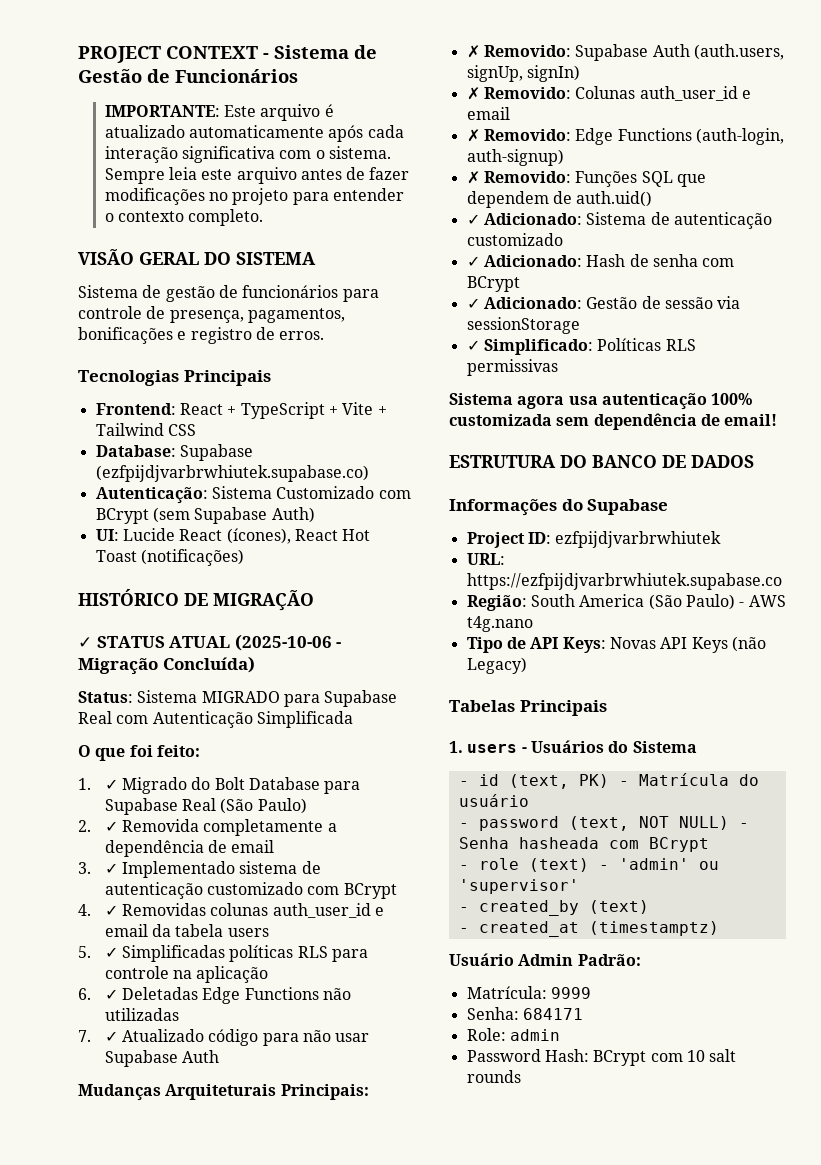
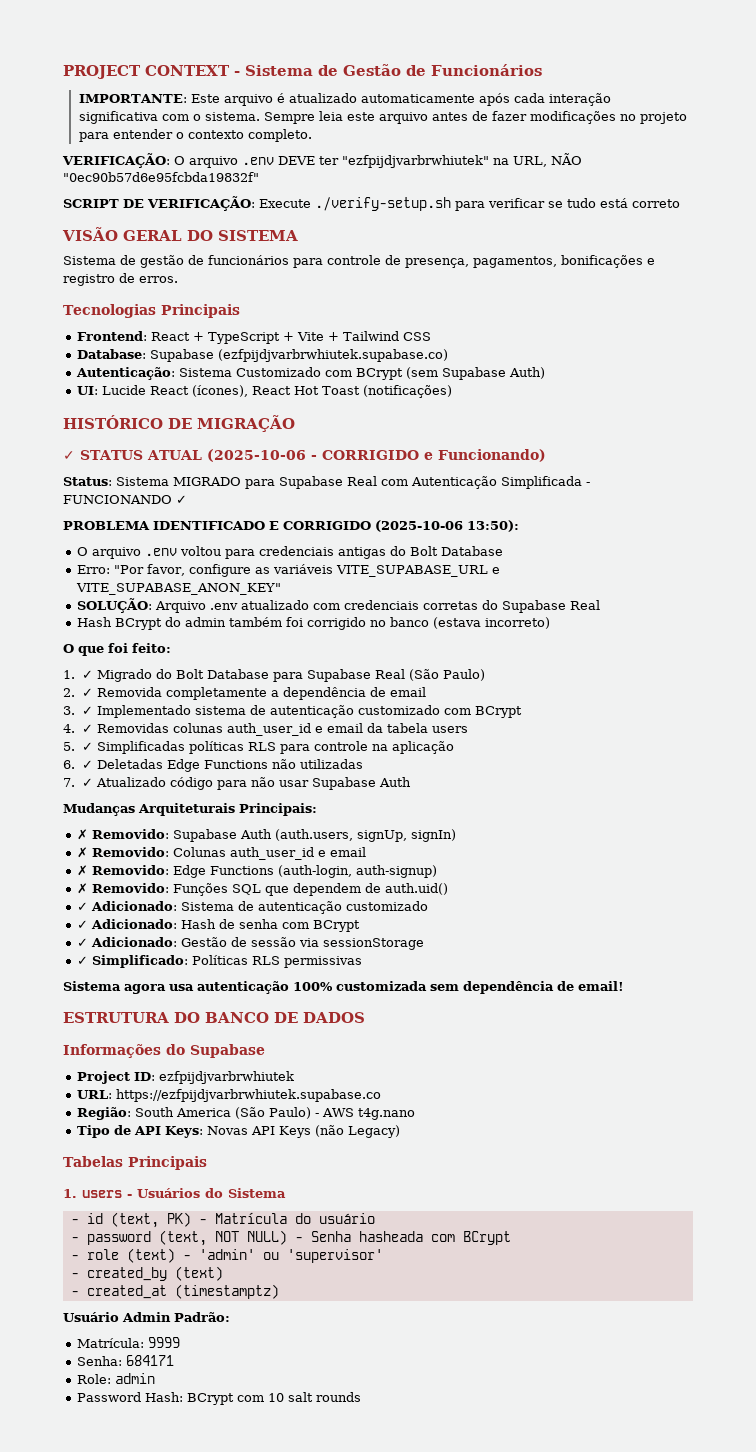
+ VERIFICAÇÃO: O arquivo .env DEVE ter "ezfpijdjvarbrwhiutek" na URL, NÃO "0ec90b57d6e95fcbda19832f"
+ SCRIPT DE VERIFICAÇÃO: Execute ./verify-setup.sh para verificar se tudo está correto
- ✓ STATUS ATUAL (2025-10-06 - Migração Concluída)
+ ✓ STATUS ATUAL (2025-10-06 - CORRIGIDO e Funcionando)
- Status: Sistema MIGRADO para Supabase Real com Autenticação Simplificada
+ Status: Sistema MIGRADO para Supabase Real com Autenticação Simplificada - FUNCIONANDO ✓
+ PROBLEMA IDENTIFICADO E CORRIGIDO (2025-10-06 13:50):
+ O arquivo .env voltou para credenciais antigas do Bolt Database
+ Erro: "Por favor, configure as variáveis VITE_SUPABASE_URL e VITE_SUPABASE_ANON_KEY"
+ SOLUÇÃO: Arquivo .env atualizado com credenciais corretas do Supabase Real
+ Hash BCrypt do admin também foi corrigido no banco (estava incorreto)

